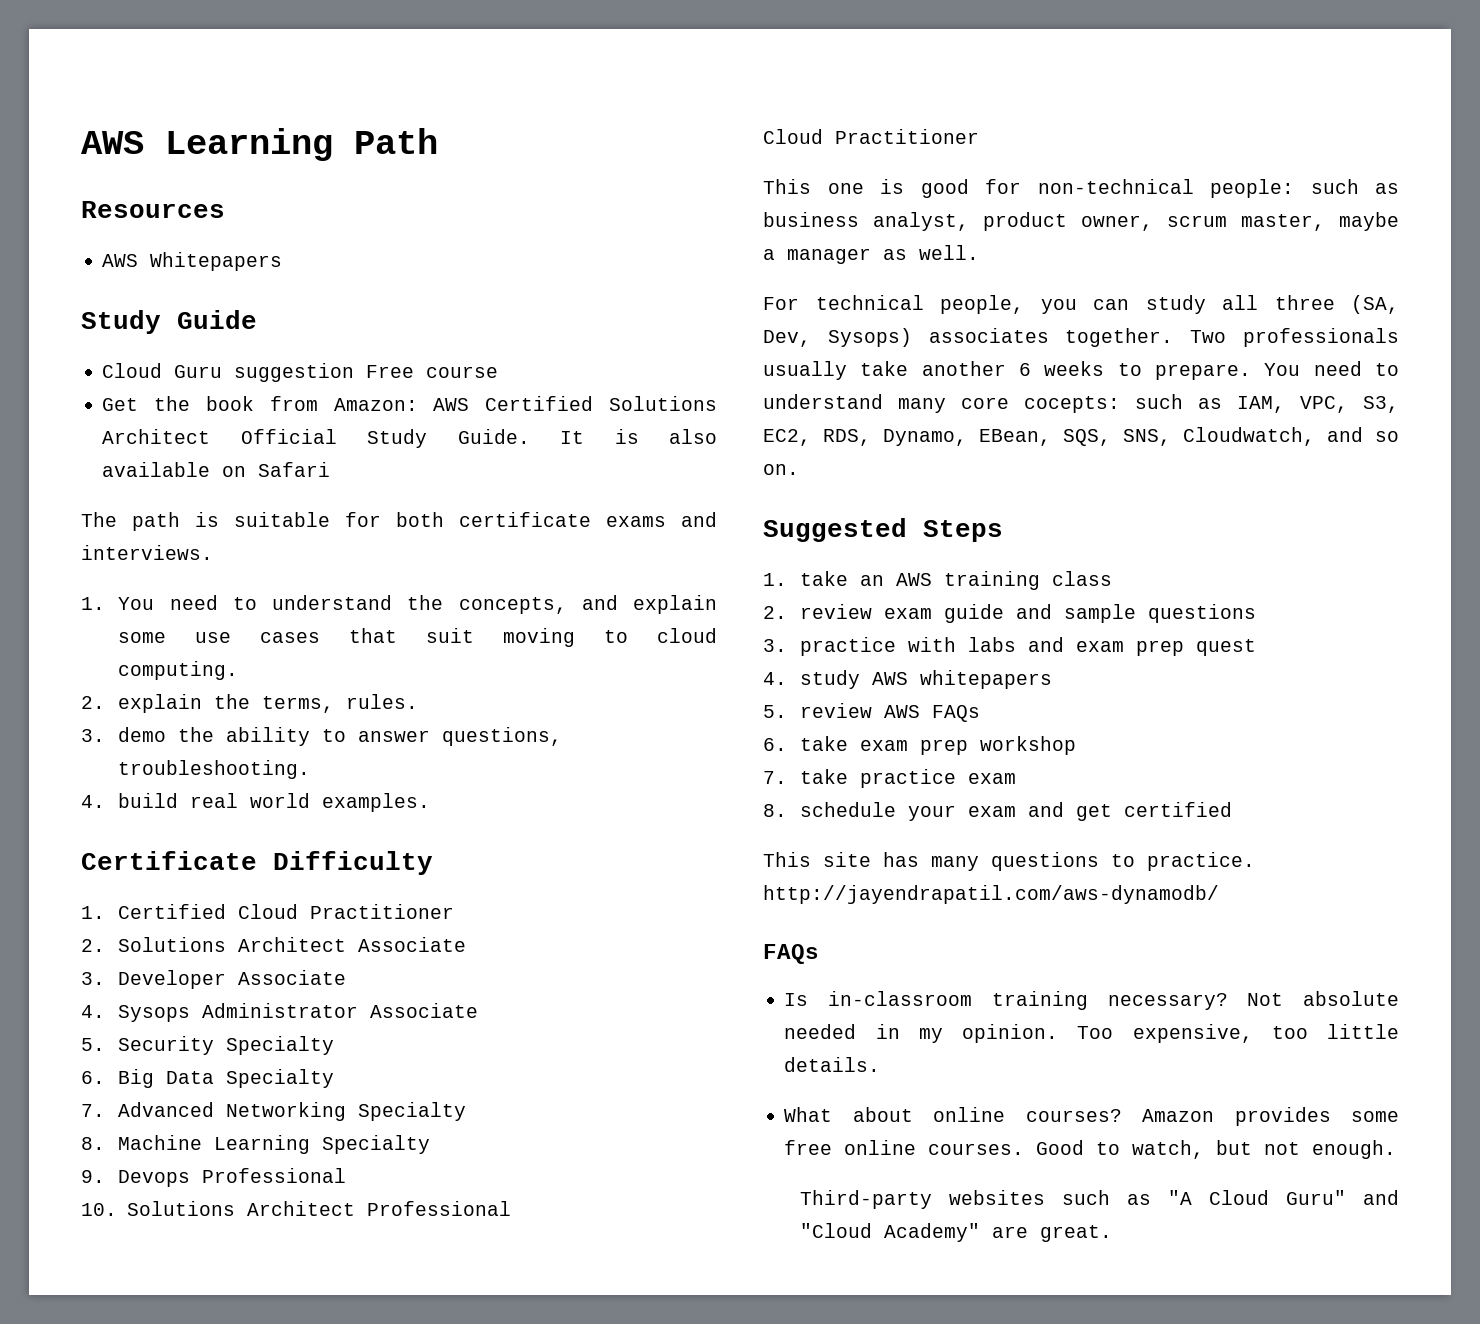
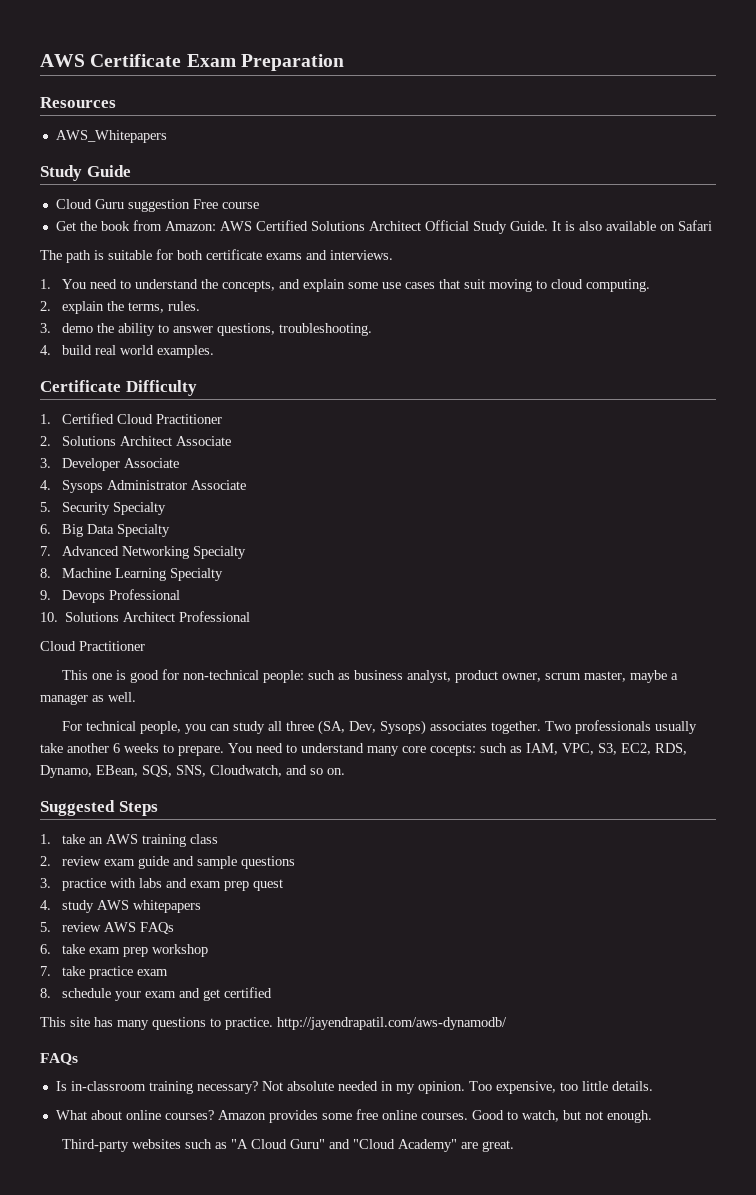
- AWS Learning Path
+ AWS Certificate Exam Preparation
- AWS Whitepapers
+ AWS_Whitepapers

